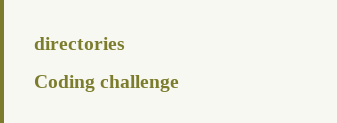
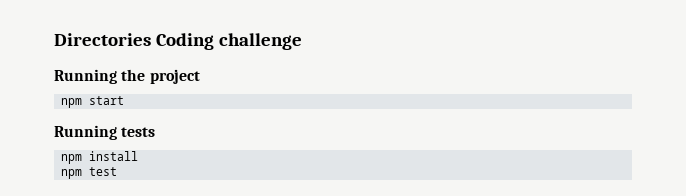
- directories
- Coding challenge
+ Directories Coding challenge
+ Running the project
+ npm start
+ Running tests
+ npm install
+ npm test

